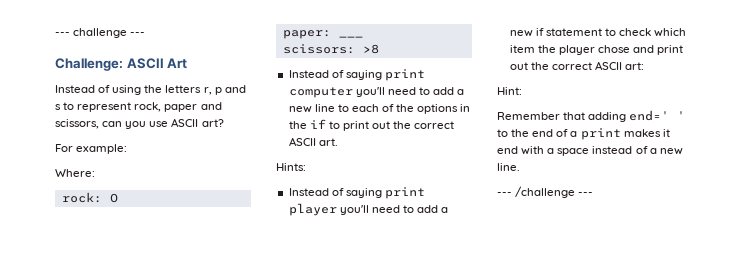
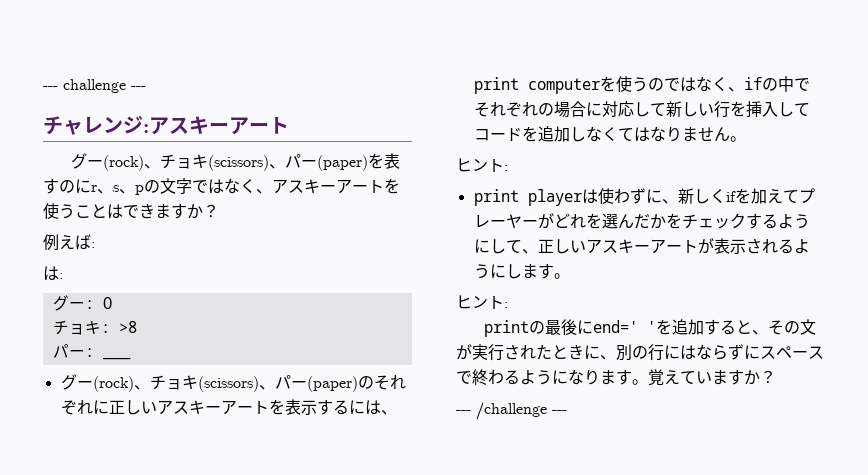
- Challenge: ASCII Art
- Instead of using the letters r, p and s to represent rock, paper and scissors, can you use ASCII art?
- For example:
- Where:
- rock: O
- paper: ___
- scissors: >8
- Instead of saying print computer you'll need to add a new line to each of the options in the if to print out the correct ASCII art.
- Hints:
- Instead of saying print player you'll need to add a new if statement to check which item the player chose and print out the correct ASCII art:
- Hint:
- Remember that adding end=' ' to the end of a print makes it end with a space instead of a new line.
+ チャレンジ:アスキーアート
+ グー(rock)、チョキ(scissors)、パー(paper)を表すのにr、s、pの文字ではなく、アスキーアートを使うことはできますか？
+ 例えば:
+ は:
+ グー: O
+ チョキ: >8
+ パー: ___
+ グー(rock)、チョキ(scissors)、パー(paper)のそれぞれに正しいアスキーアートを表示するには、print computerを使うのではなく、ifの中でそれぞれの場合に対応して新しい行を挿入してコードを追加しなくてはなりません。
+ ヒント:
+ print playerは使わずに、新しくifを加えてプレーヤーがどれを選んだかをチェックするようにして、正しいアスキーアートが表示されるようにします。
+ ヒント:
+ printの最後にend=' 'を追加すると、その文が実行されたときに、別の行にはならずにスペースで終わるようになります。覚えていますか？

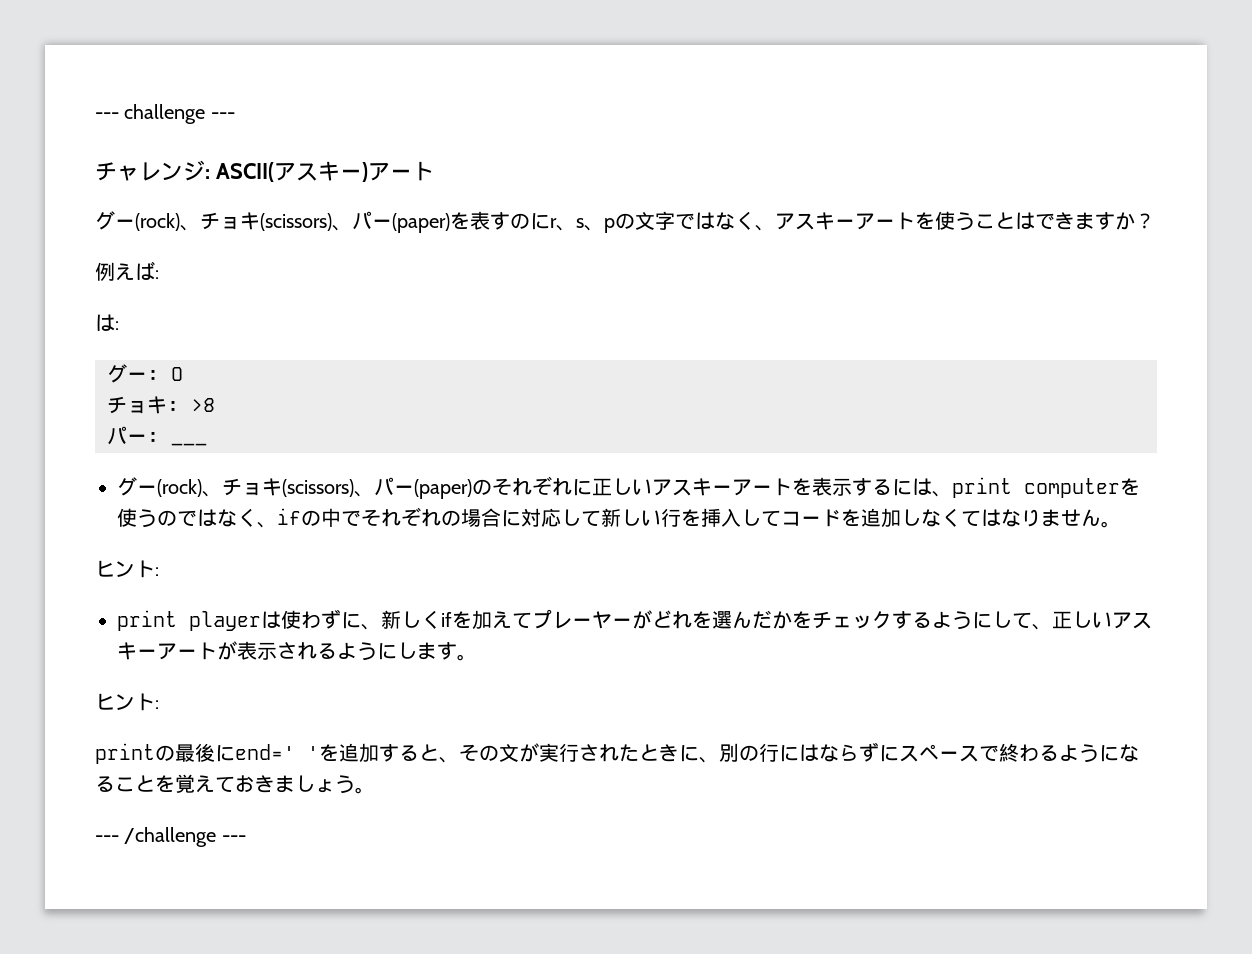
- チャレンジ:アスキーアート
+ チャレンジ: ASCII(アスキー)アート
- printの最後にend=' 'を追加すると、その文が実行されたときに、別の行にはならずにスペースで終わるようになります。覚えていますか？
+ printの最後にend=' 'を追加すると、その文が実行されたときに、別の行にはならずにスペースで終わるようになることを覚えておきましょう。

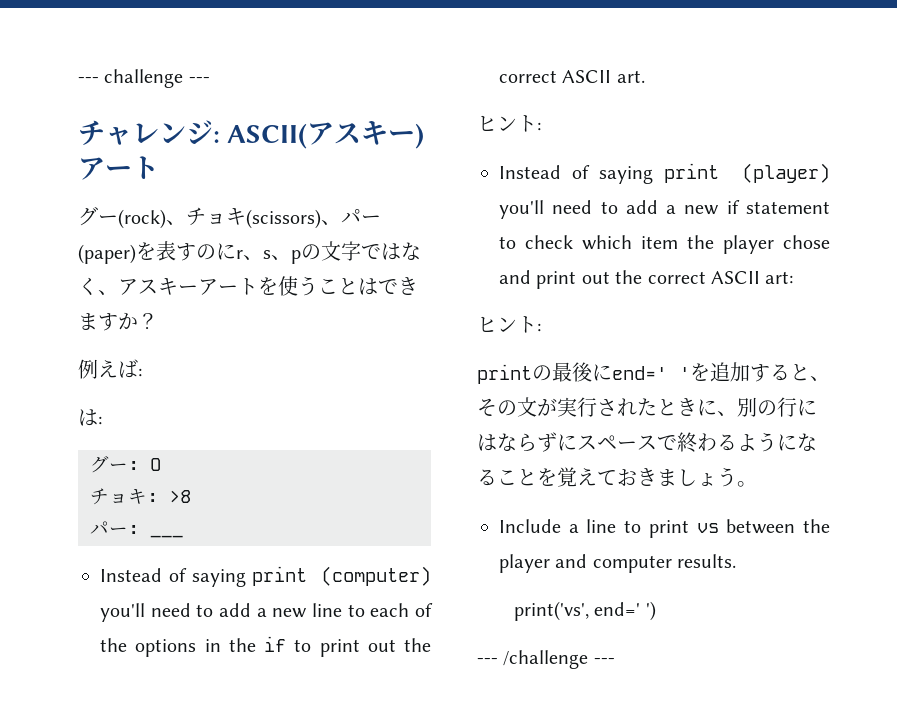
- グー(rock)、チョキ(scissors)、パー(paper)のそれぞれに正しいアスキーアートを表示するには、print computerを使うのではなく、ifの中でそれぞれの場合に対応して新しい行を挿入してコードを追加しなくてはなりません。
+ Instead of saying print (computer) you'll need to add a new line to each of the options in the if to print out the correct ASCII art.
  ヒント:
- print playerは使わずに、新しくifを加えてプレーヤーがどれを選んだかをチェックするようにして、正しいアスキーアートが表示されるようにします。
+ Instead of saying print (player) you'll need to add a new if statement to check which item the player chose and print out the correct ASCII art:
+ Include a line to print vs between the player and computer results.
+ print('vs', end=' ')

